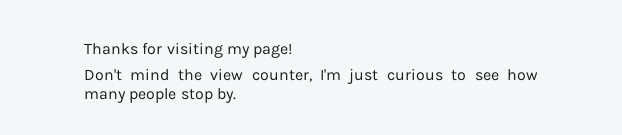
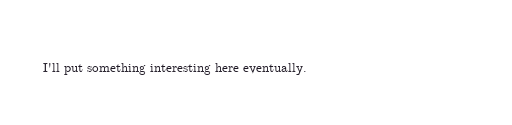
- Thanks for visiting my page!
- Don't mind the view counter, I'm just curious to see how many people stop by.
+ I'll put something interesting here eventually.

